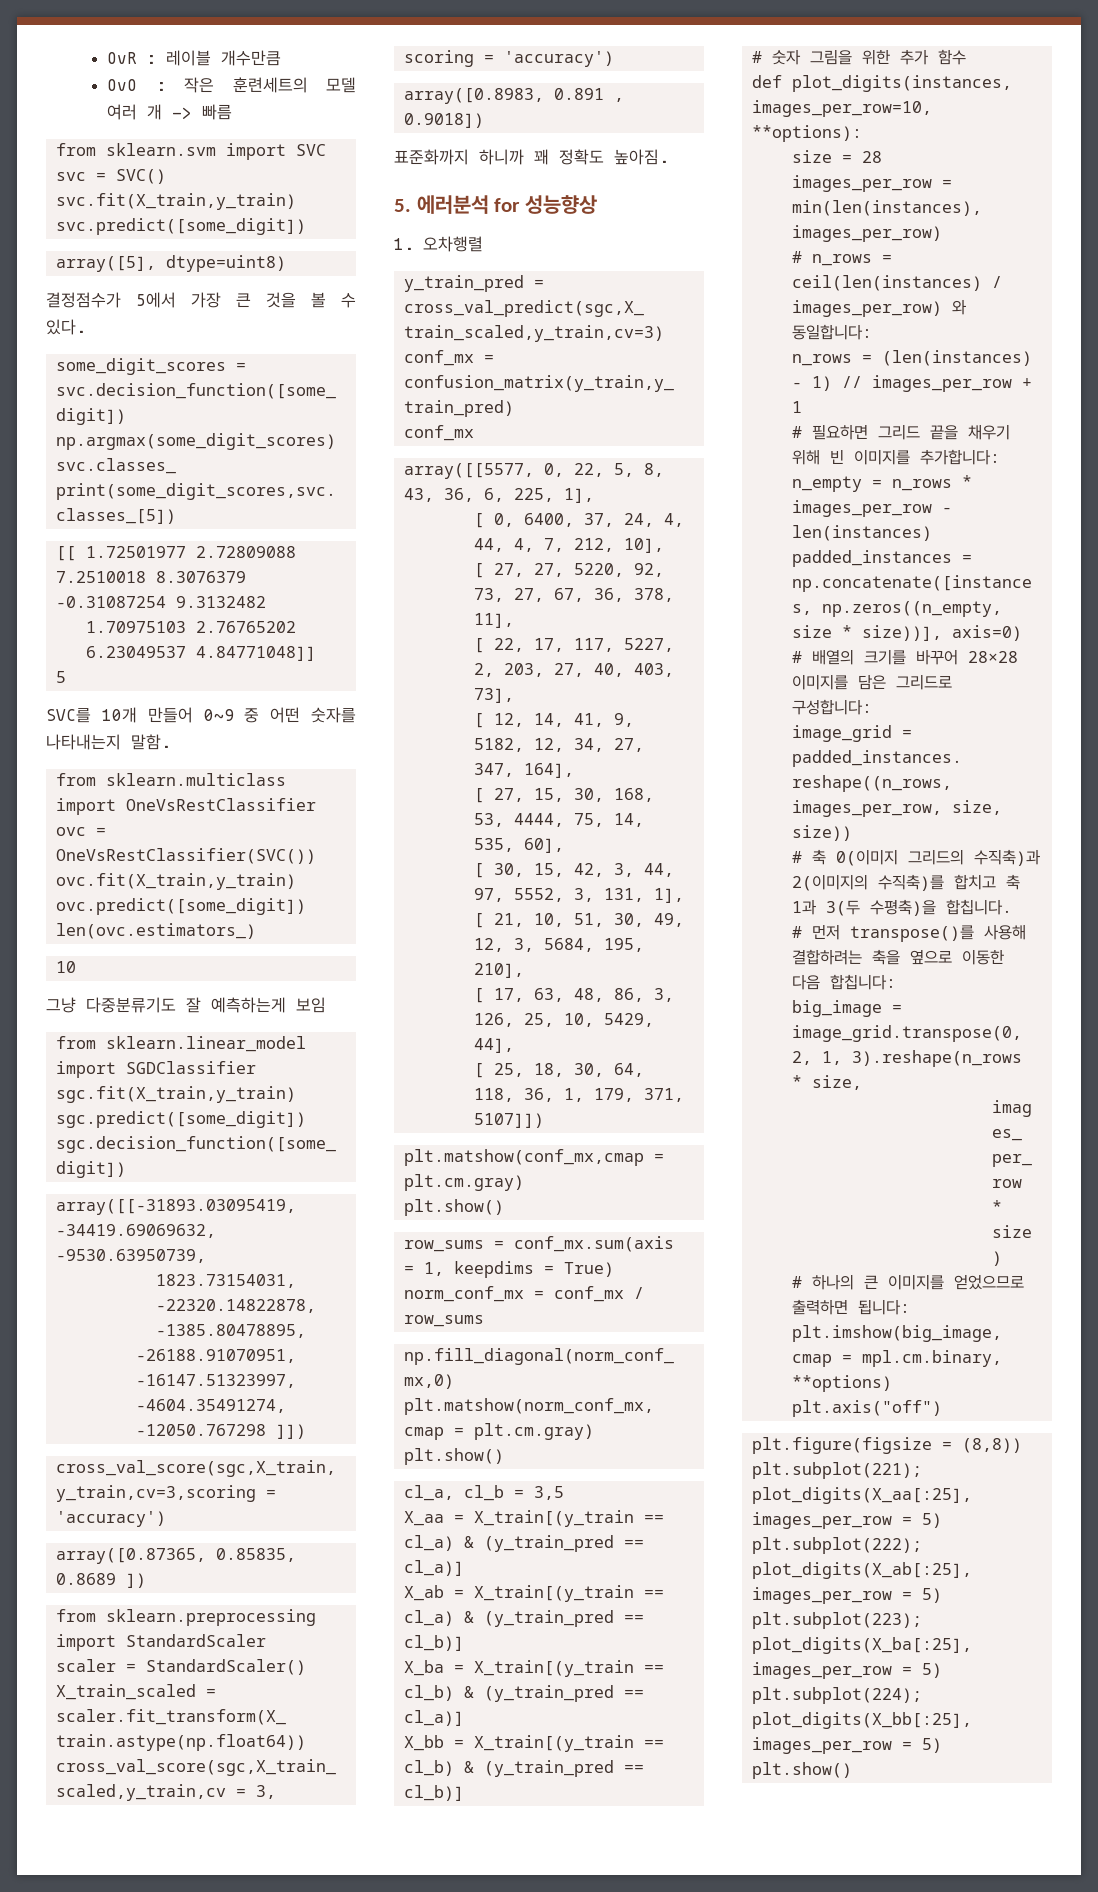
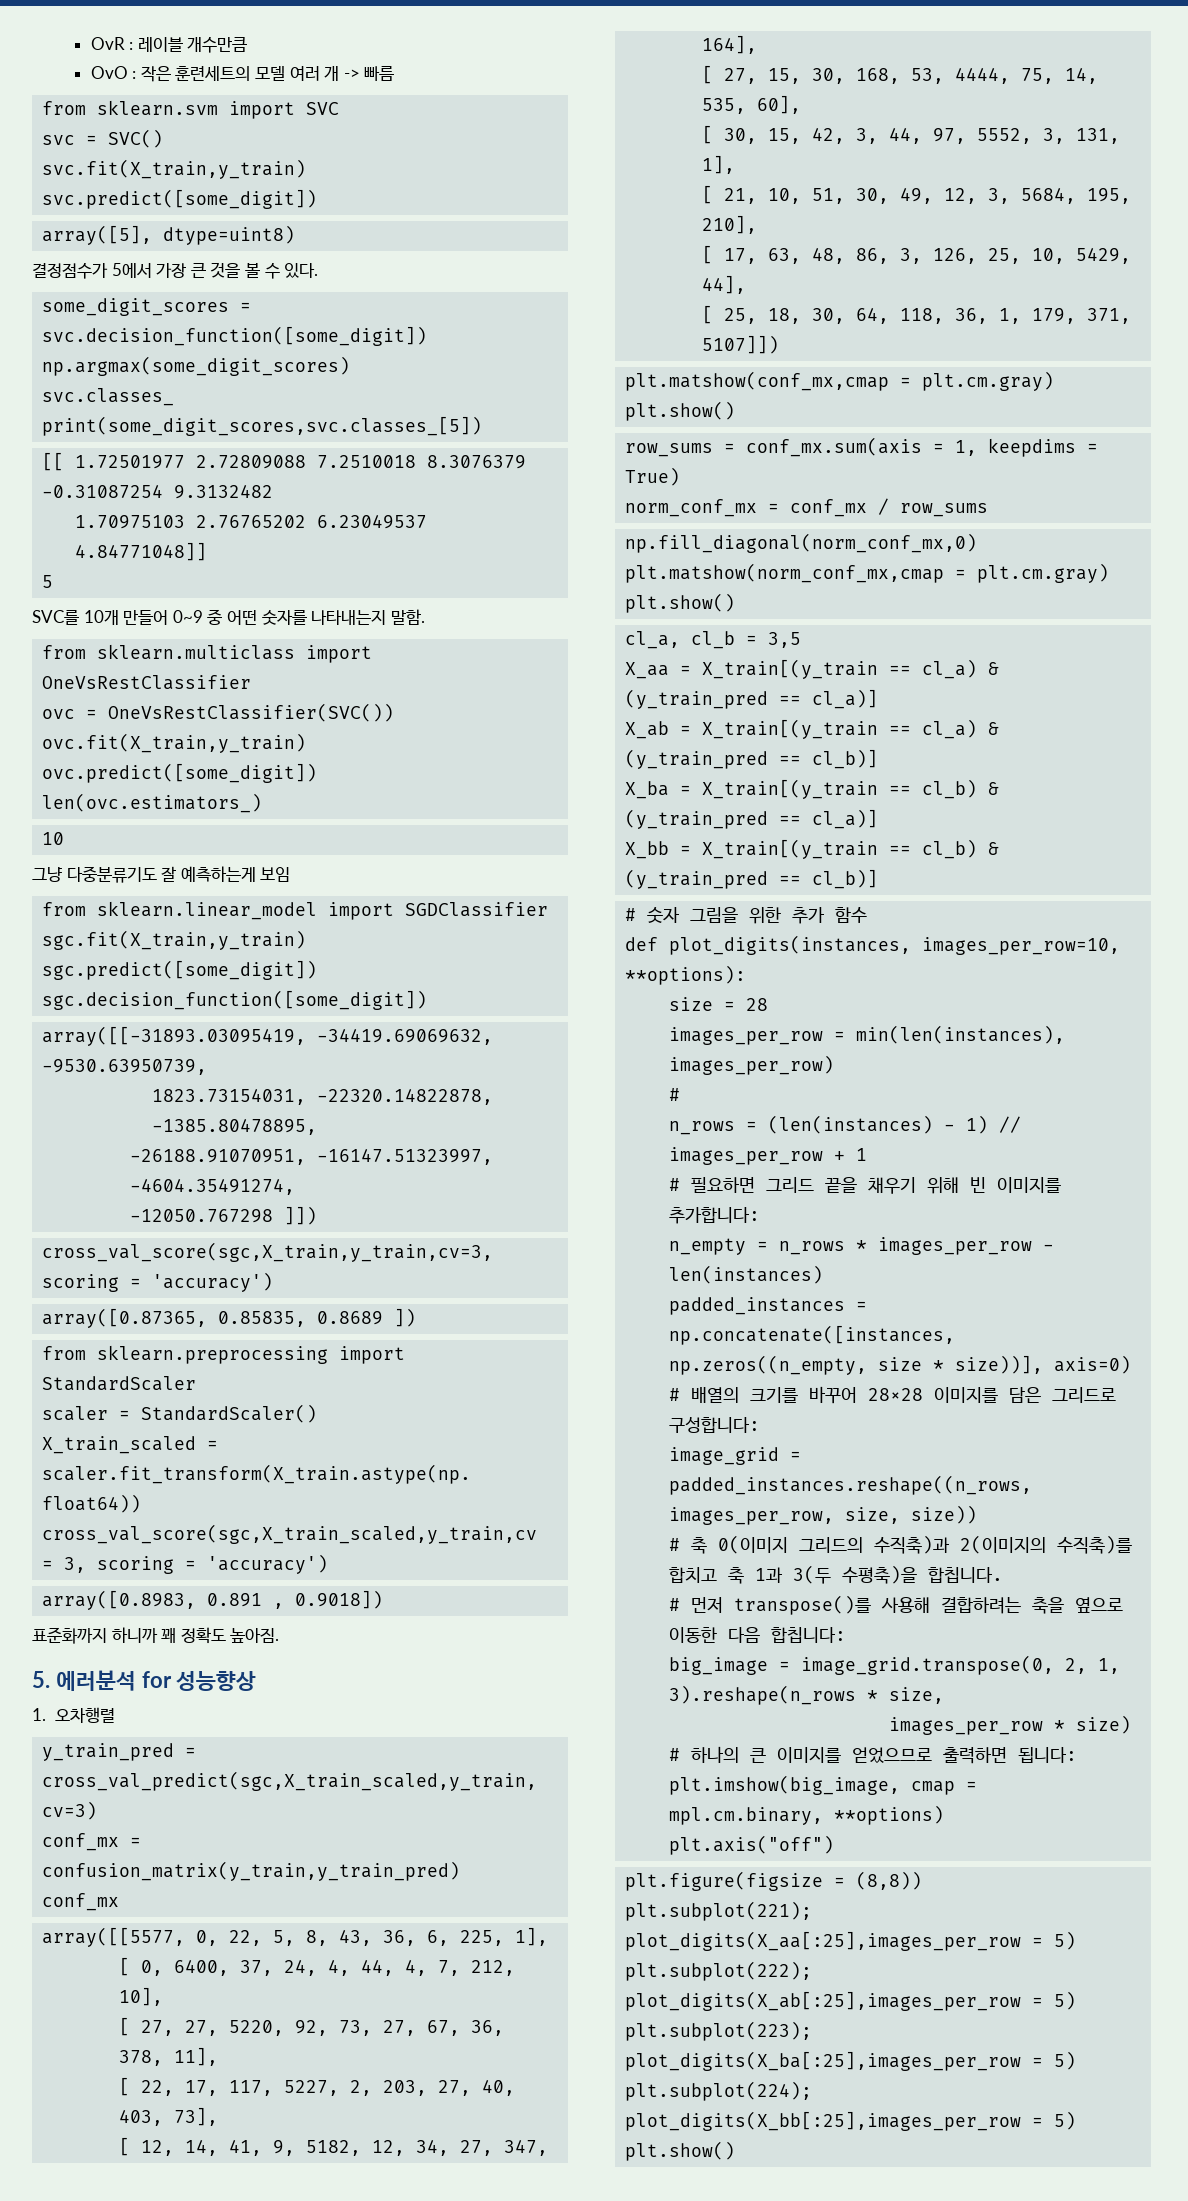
  images_per_row = min(len(instances), images_per_row)
- # n_rows = ceil(len(instances) / images_per_row) 와 동일합니다:
+ #

